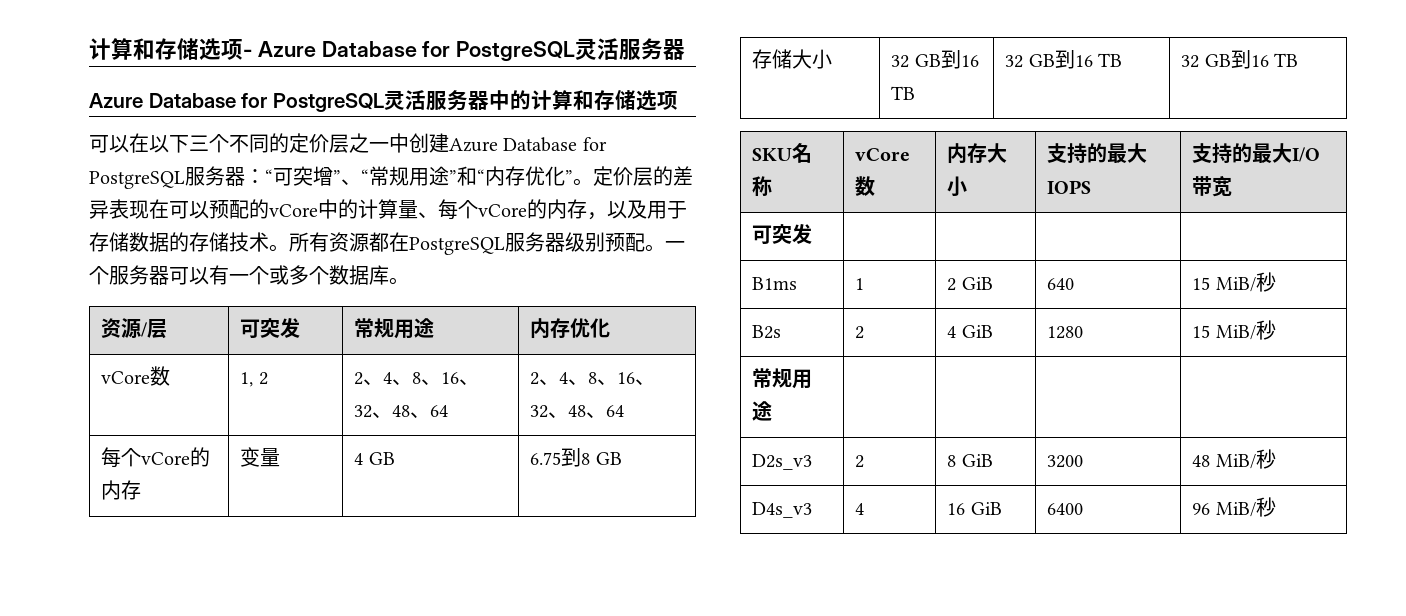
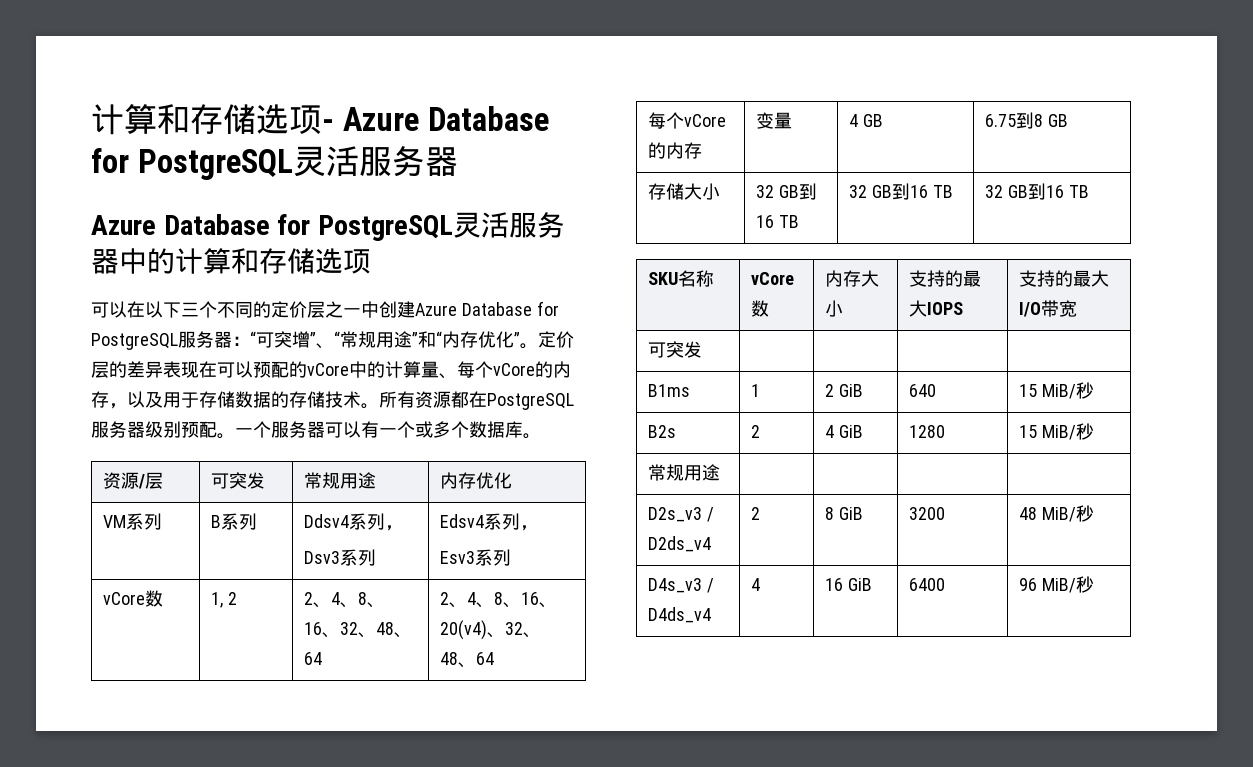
+ VM系列 | B系列 | Ddsv4系列，
+ Dsv3系列 | Edsv4系列，
+ Esv3系列
- vCore数 | 1, 2 | 2、4、8、16、32、48、64 | 2、4、8、16、32、48、64
+ vCore数 | 1, 2 | 2、4、8、16、32、48、64 | 2、4、8、16、20(v4)、32、48、64
- D2s_v3 | 2 | 8 GiB | 3200 | 48 MiB/秒
+ D2s_v3 / D2ds_v4 | 2 | 8 GiB | 3200 | 48 MiB/秒
- D4s_v3 | 4 | 16 GiB | 6400 | 96 MiB/秒
+ D4s_v3 / D4ds_v4 | 4 | 16 GiB | 6400 | 96 MiB/秒

